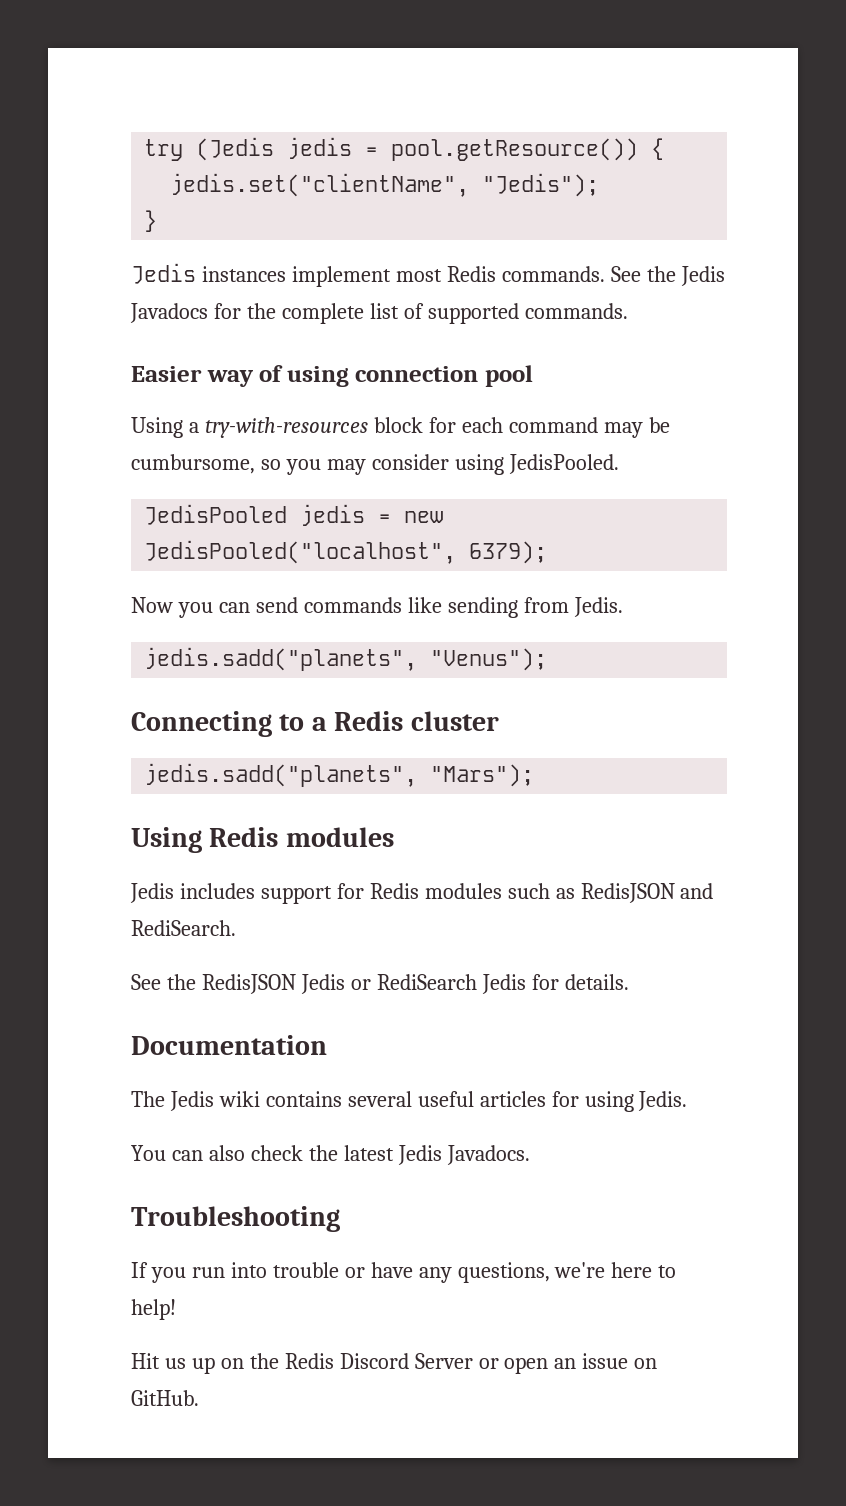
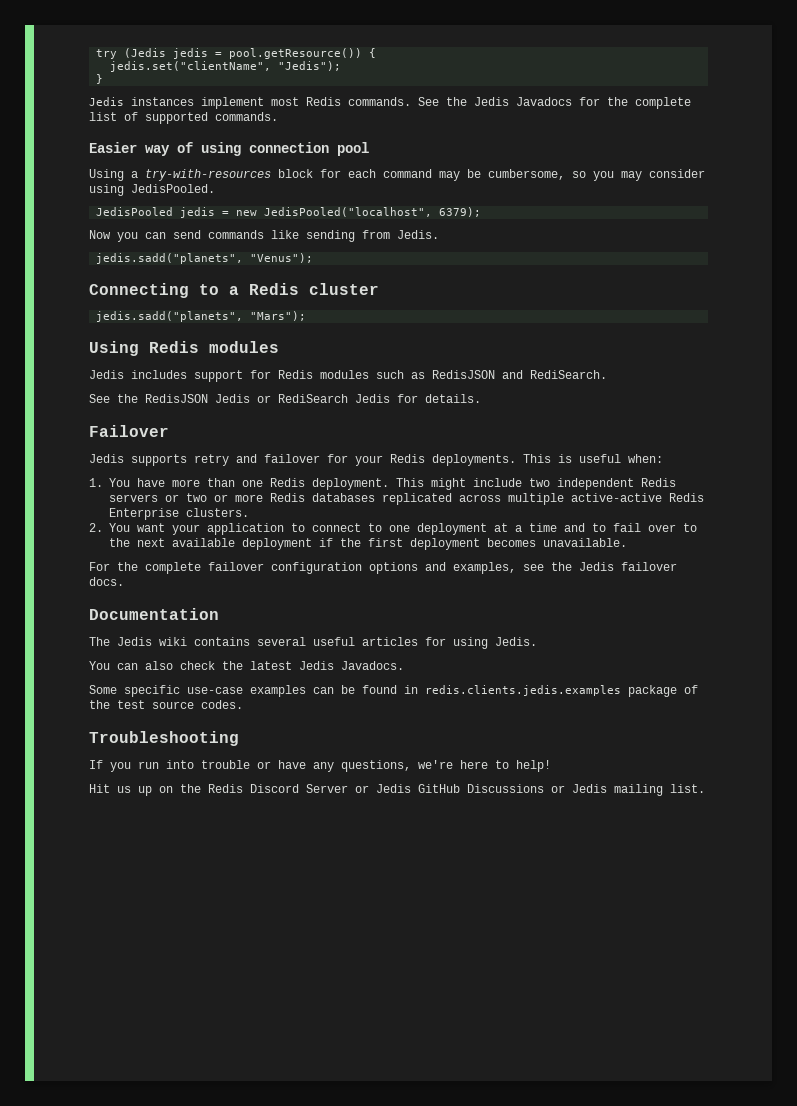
- Using a try-with-resources block for each command may be cumbursome, so you may consider using JedisPooled.
+ Using a try-with-resources block for each command may be cumbersome, so you may consider using JedisPooled.
+ Failover
+ Jedis supports retry and failover for your Redis deployments. This is useful when:
+ 1. You have more than one Redis deployment. This might include two independent Redis servers or two or more Redis databases replicated across multiple active-active Redis Enterprise clusters.
+ 2. You want your application to connect to one deployment at a time and to fail over to the next available deployment if the first deployment becomes unavailable.
+ For the complete failover configuration options and examples, see the Jedis failover docs.
+ Some specific use-case examples can be found in redis.clients.jedis.examples package of the test source codes.
- Hit us up on the Redis Discord Server or open an issue on GitHub.
+ Hit us up on the Redis Discord Server or Jedis GitHub Discussions or Jedis mailing list.

